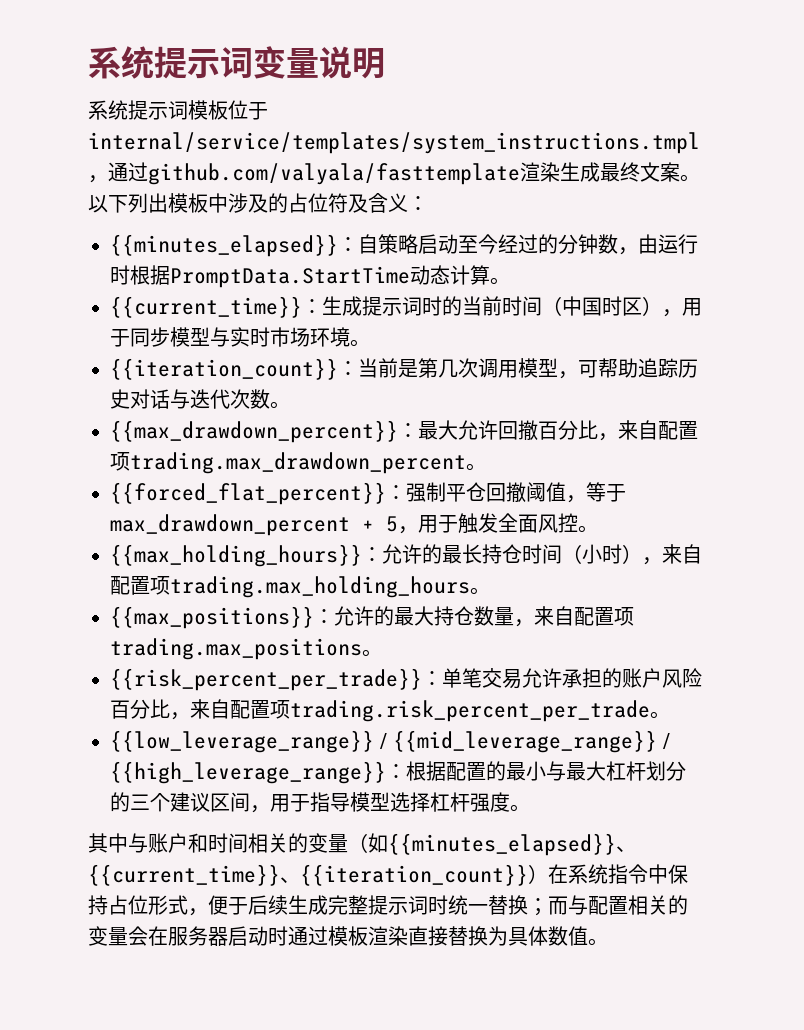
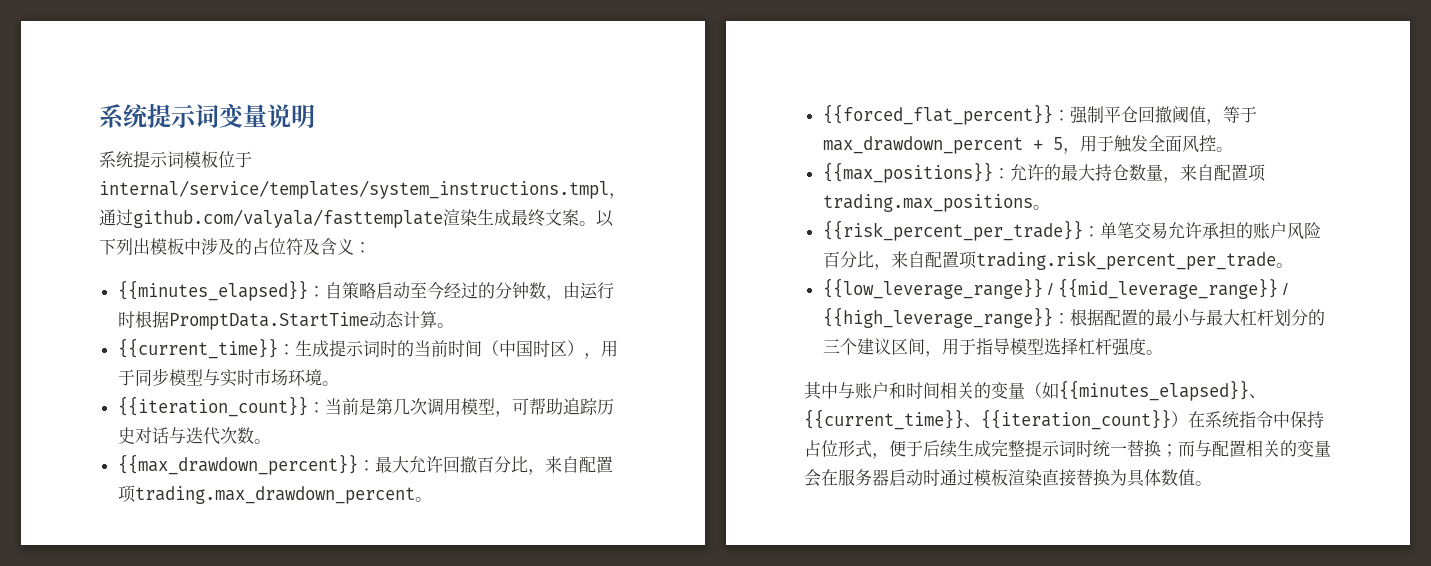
- {{max_holding_hours}}：允许的最长持仓时间（小时），来自配置项trading.max_holding_hours。

